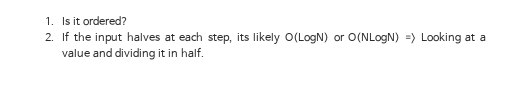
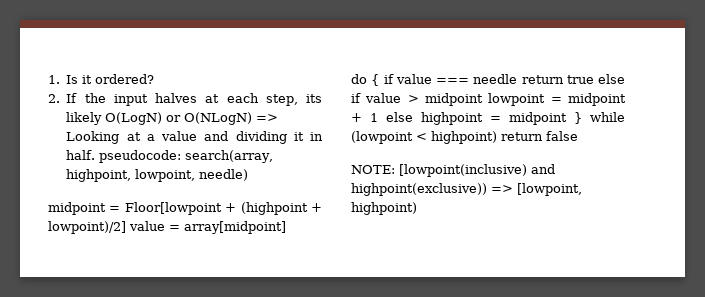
- 2. If the input halves at each step, its likely O(LogN) or O(NLogN) => Looking at a value and dividing it in half.
+ 2. If the input halves at each step, its likely O(LogN) or O(NLogN) => Looking at a value and dividing it in half. pseudocode: search(array, highpoint, lowpoint, needle)
+ midpoint = Floor[lowpoint + (highpoint + lowpoint)/2] value = array[midpoint]
+ do { if value === needle return true else if value > midpoint lowpoint = midpoint + 1 else highpoint = midpoint } while (lowpoint < highpoint) return false
+ NOTE: [lowpoint(inclusive) and highpoint(exclusive)) => [lowpoint, highpoint)

